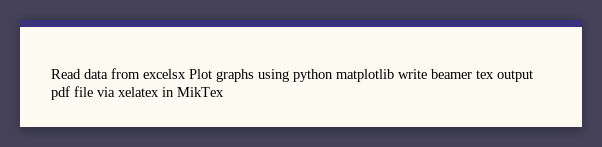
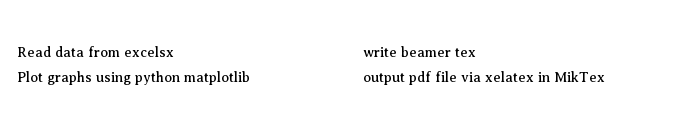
- Read data from excelsx Plot graphs using python matplotlib write beamer tex output pdf file via xelatex in MikTex
+ Read data from excelsx
+ Plot graphs using python matplotlib
+ write beamer tex
+ output pdf file via xelatex in MikTex

